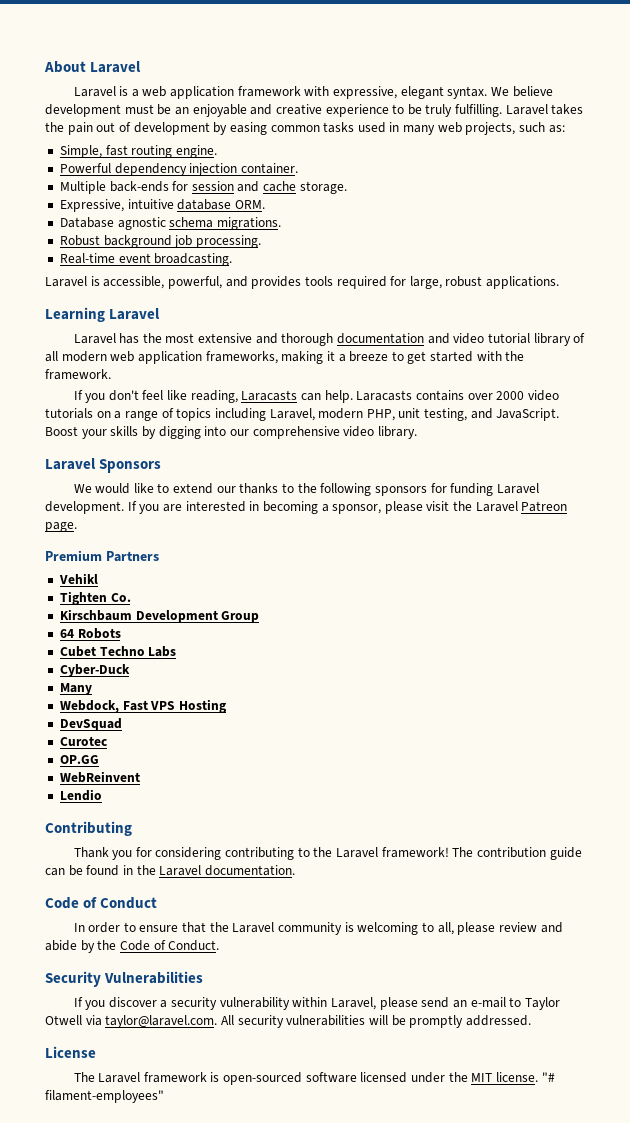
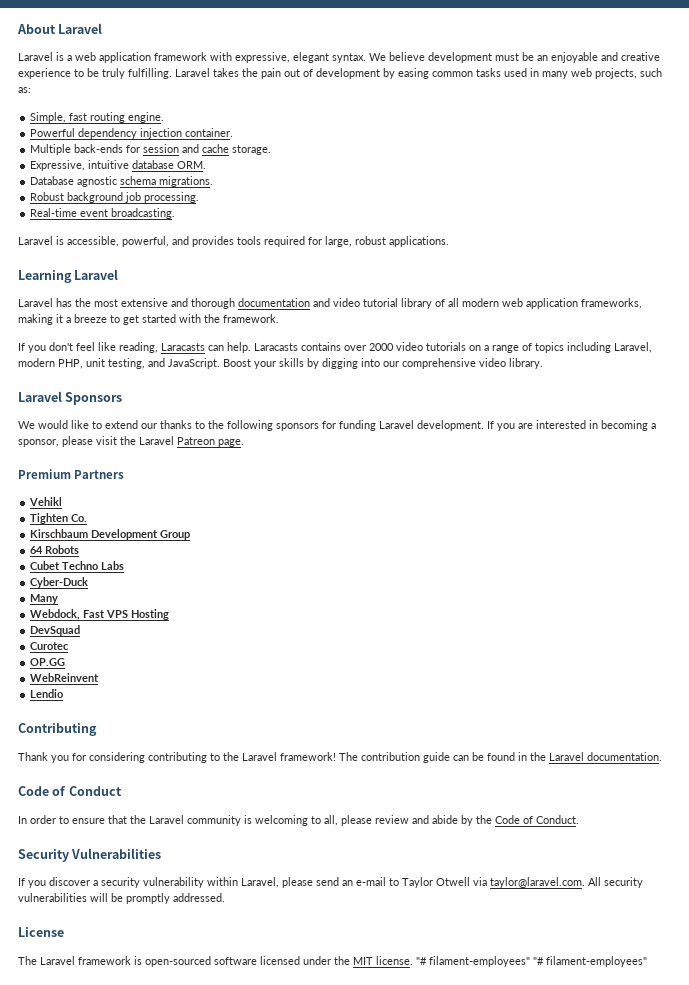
- "# filament-employees"
+ "# filament-employees" "# filament-employees"

